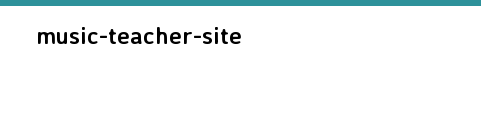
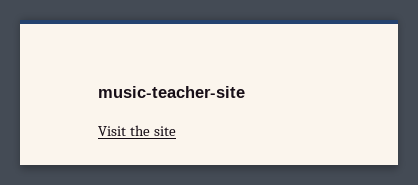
+ Visit the site

